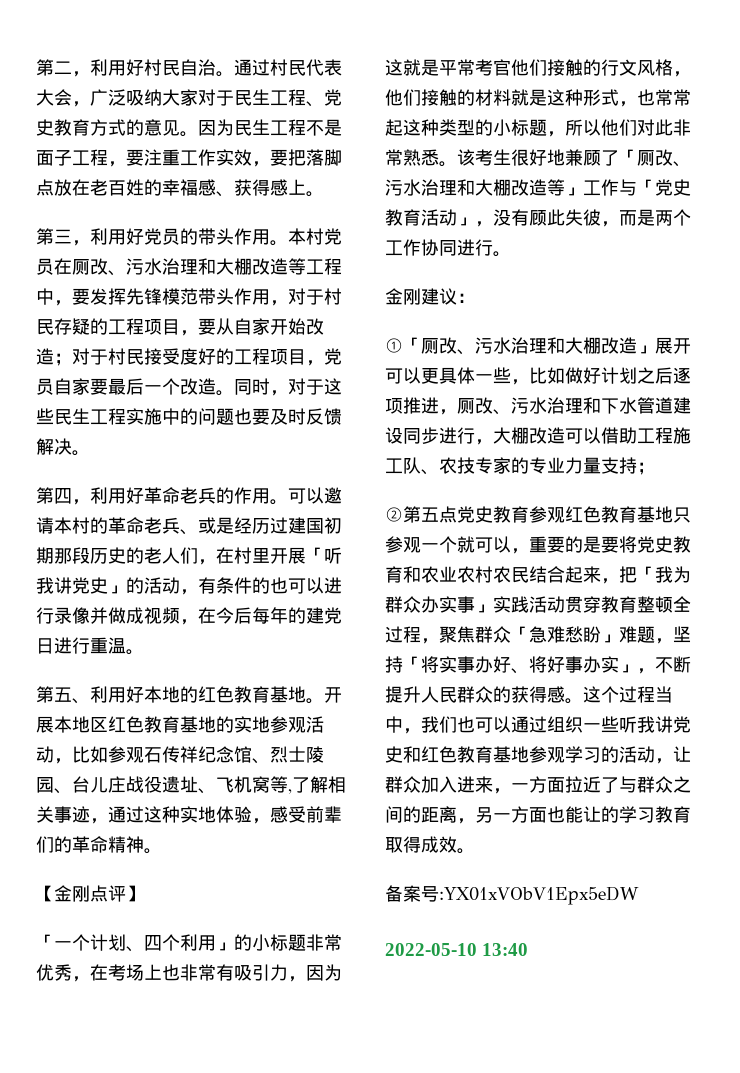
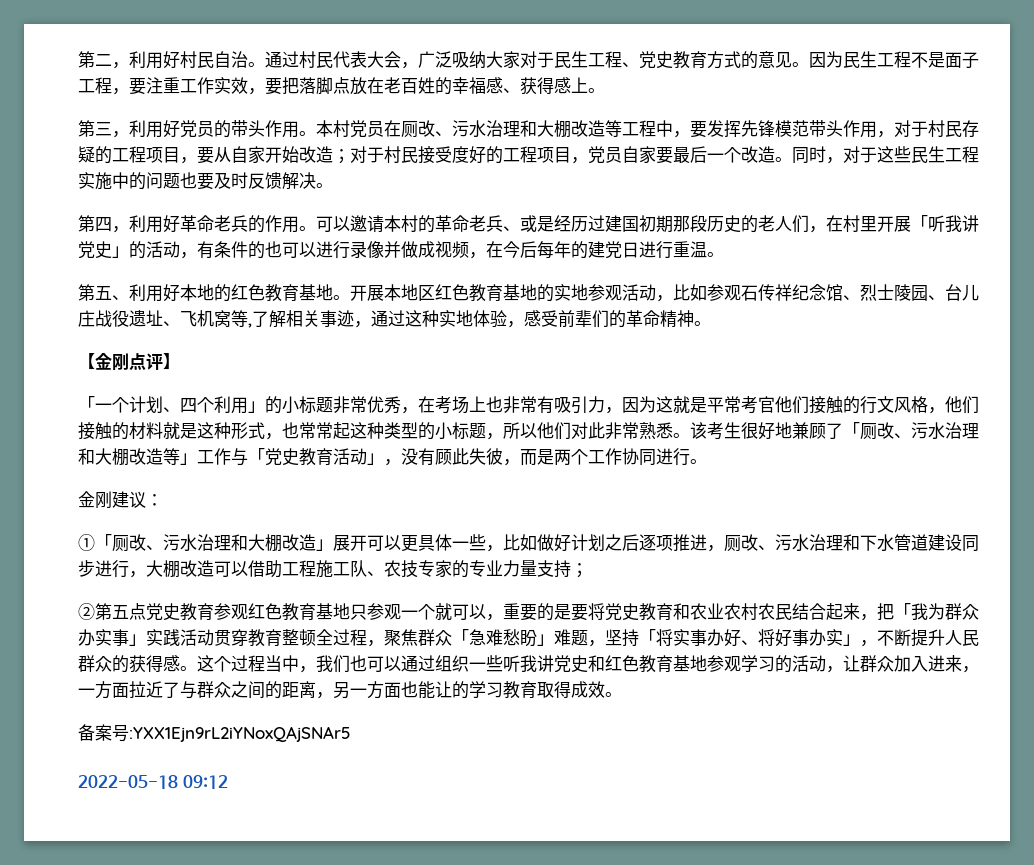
- 备案号:YX01xVObV1Epx5eDW
- 2022-05-10 13:40
+ 备案号:YXX1Ejn9rL2iYNoxQAjSNAr5
+ 2022-05-18 09:12

